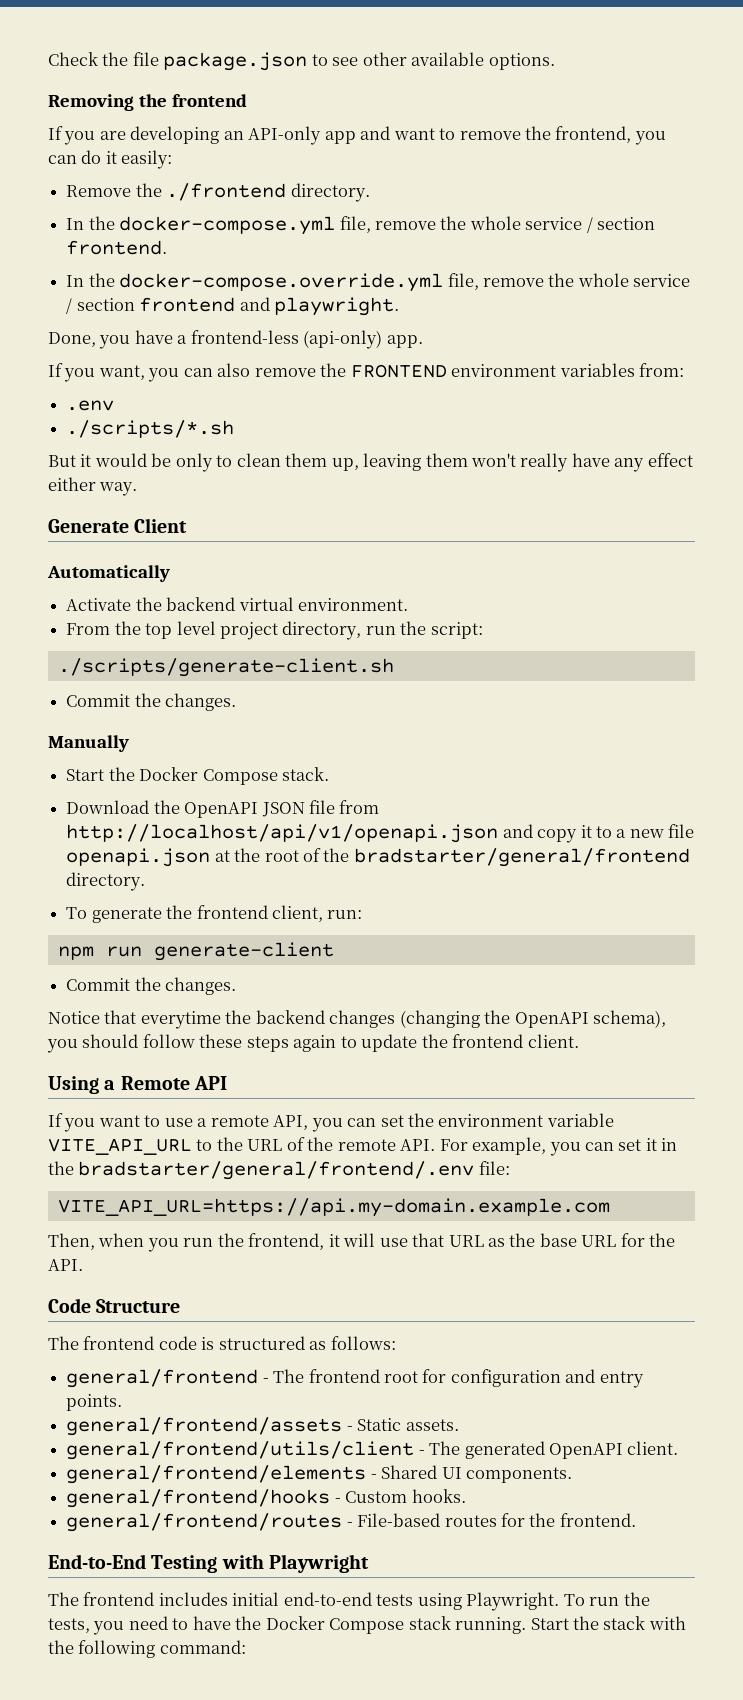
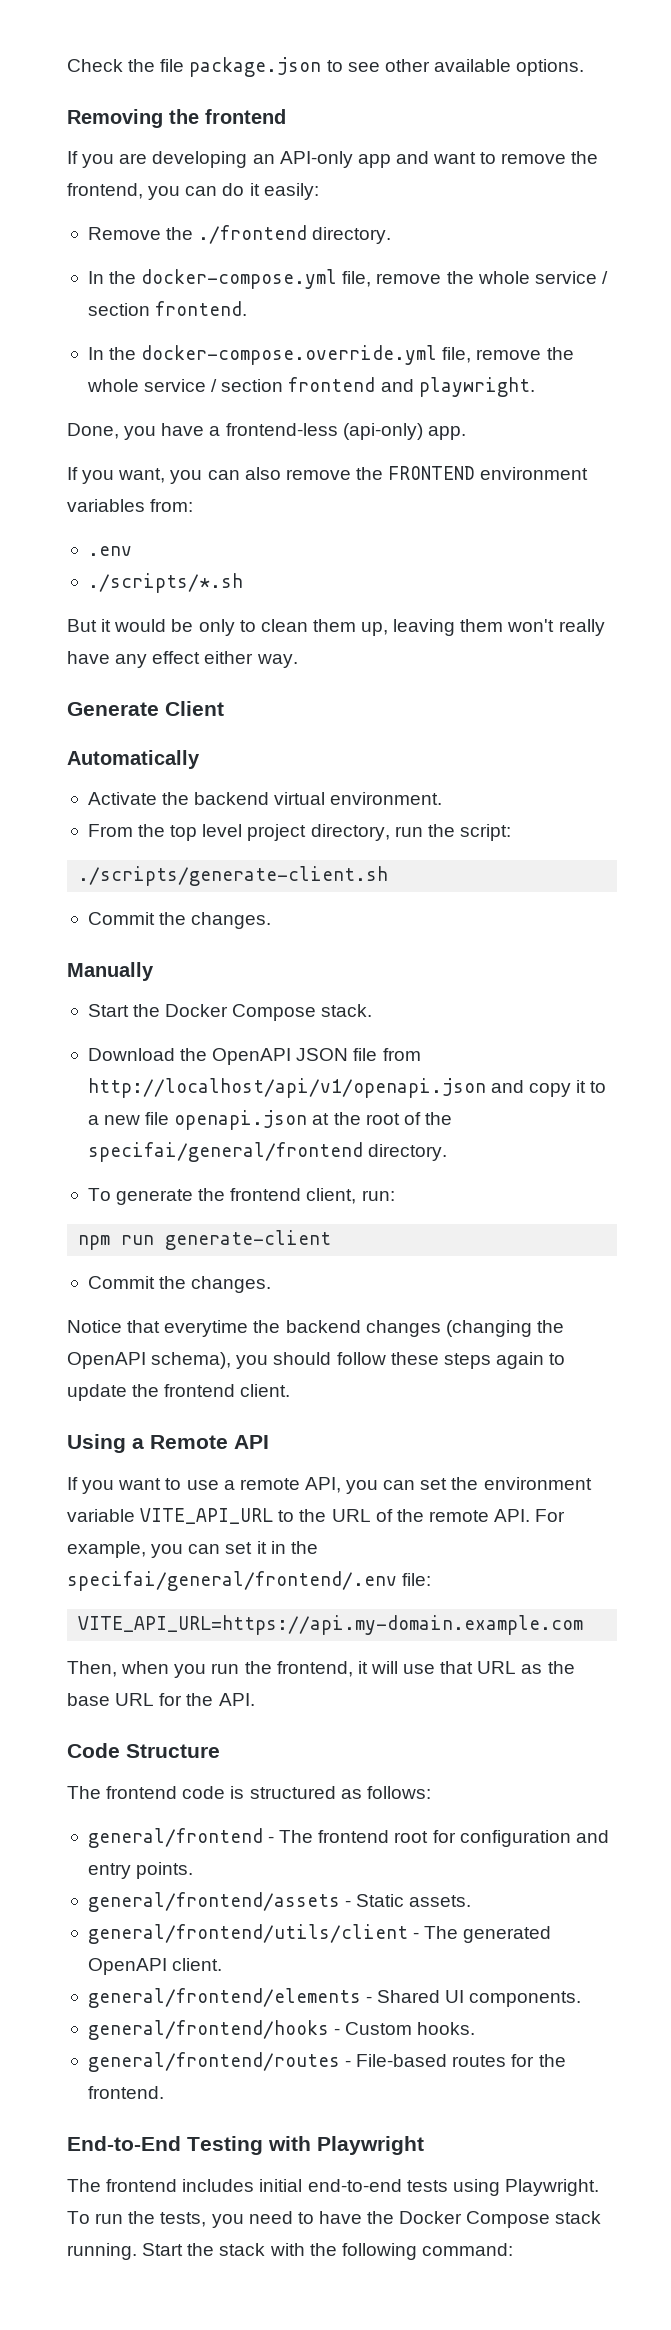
- Download the OpenAPI JSON file from http://localhost/api/v1/openapi.json and copy it to a new file openapi.json at the root of the bradstarter/general/frontend directory.
+ Download the OpenAPI JSON file from http://localhost/api/v1/openapi.json and copy it to a new file openapi.json at the root of the specifai/general/frontend directory.
- If you want to use a remote API, you can set the environment variable VITE_API_URL to the URL of the remote API. For example, you can set it in the bradstarter/general/frontend/.env file:
+ If you want to use a remote API, you can set the environment variable VITE_API_URL to the URL of the remote API. For example, you can set it in the specifai/general/frontend/.env file:

